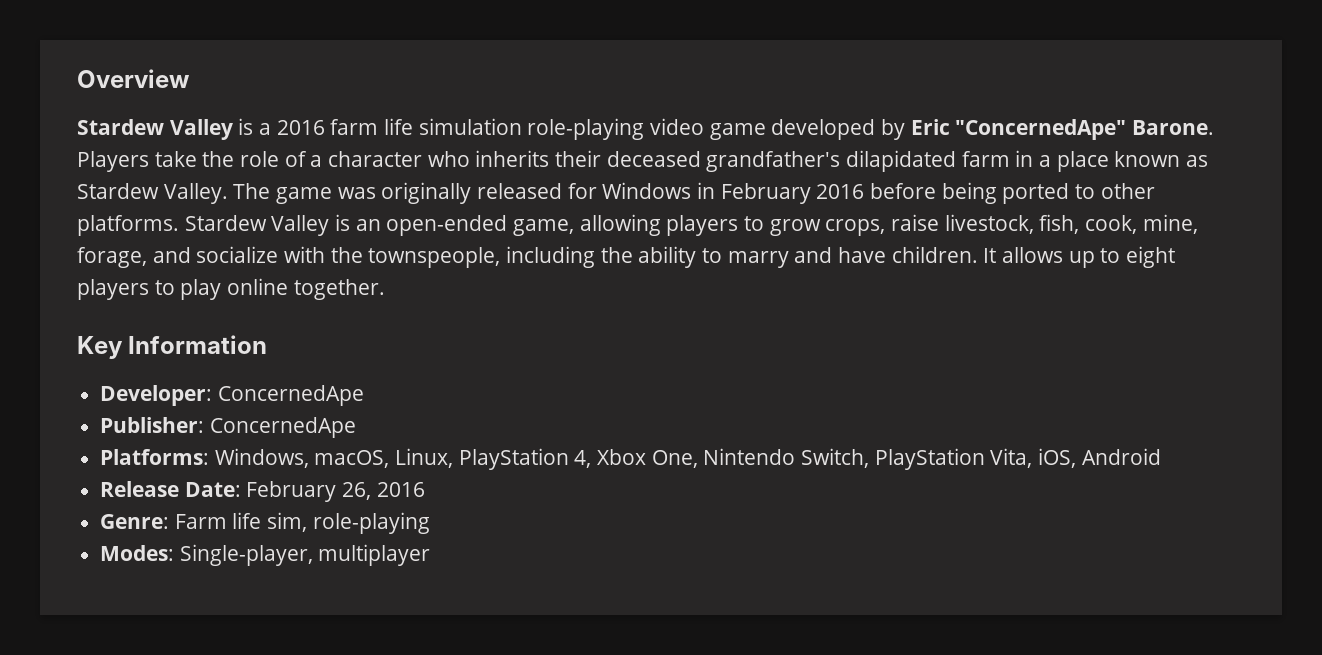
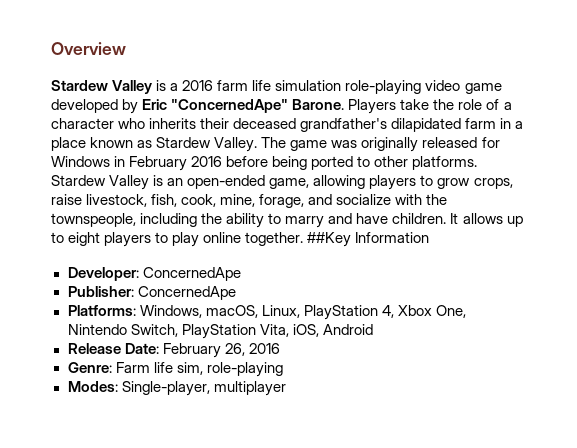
- It allows up to eight players to play online together.
- Key Information
+ It allows up to eight players to play online together. ##Key Information

